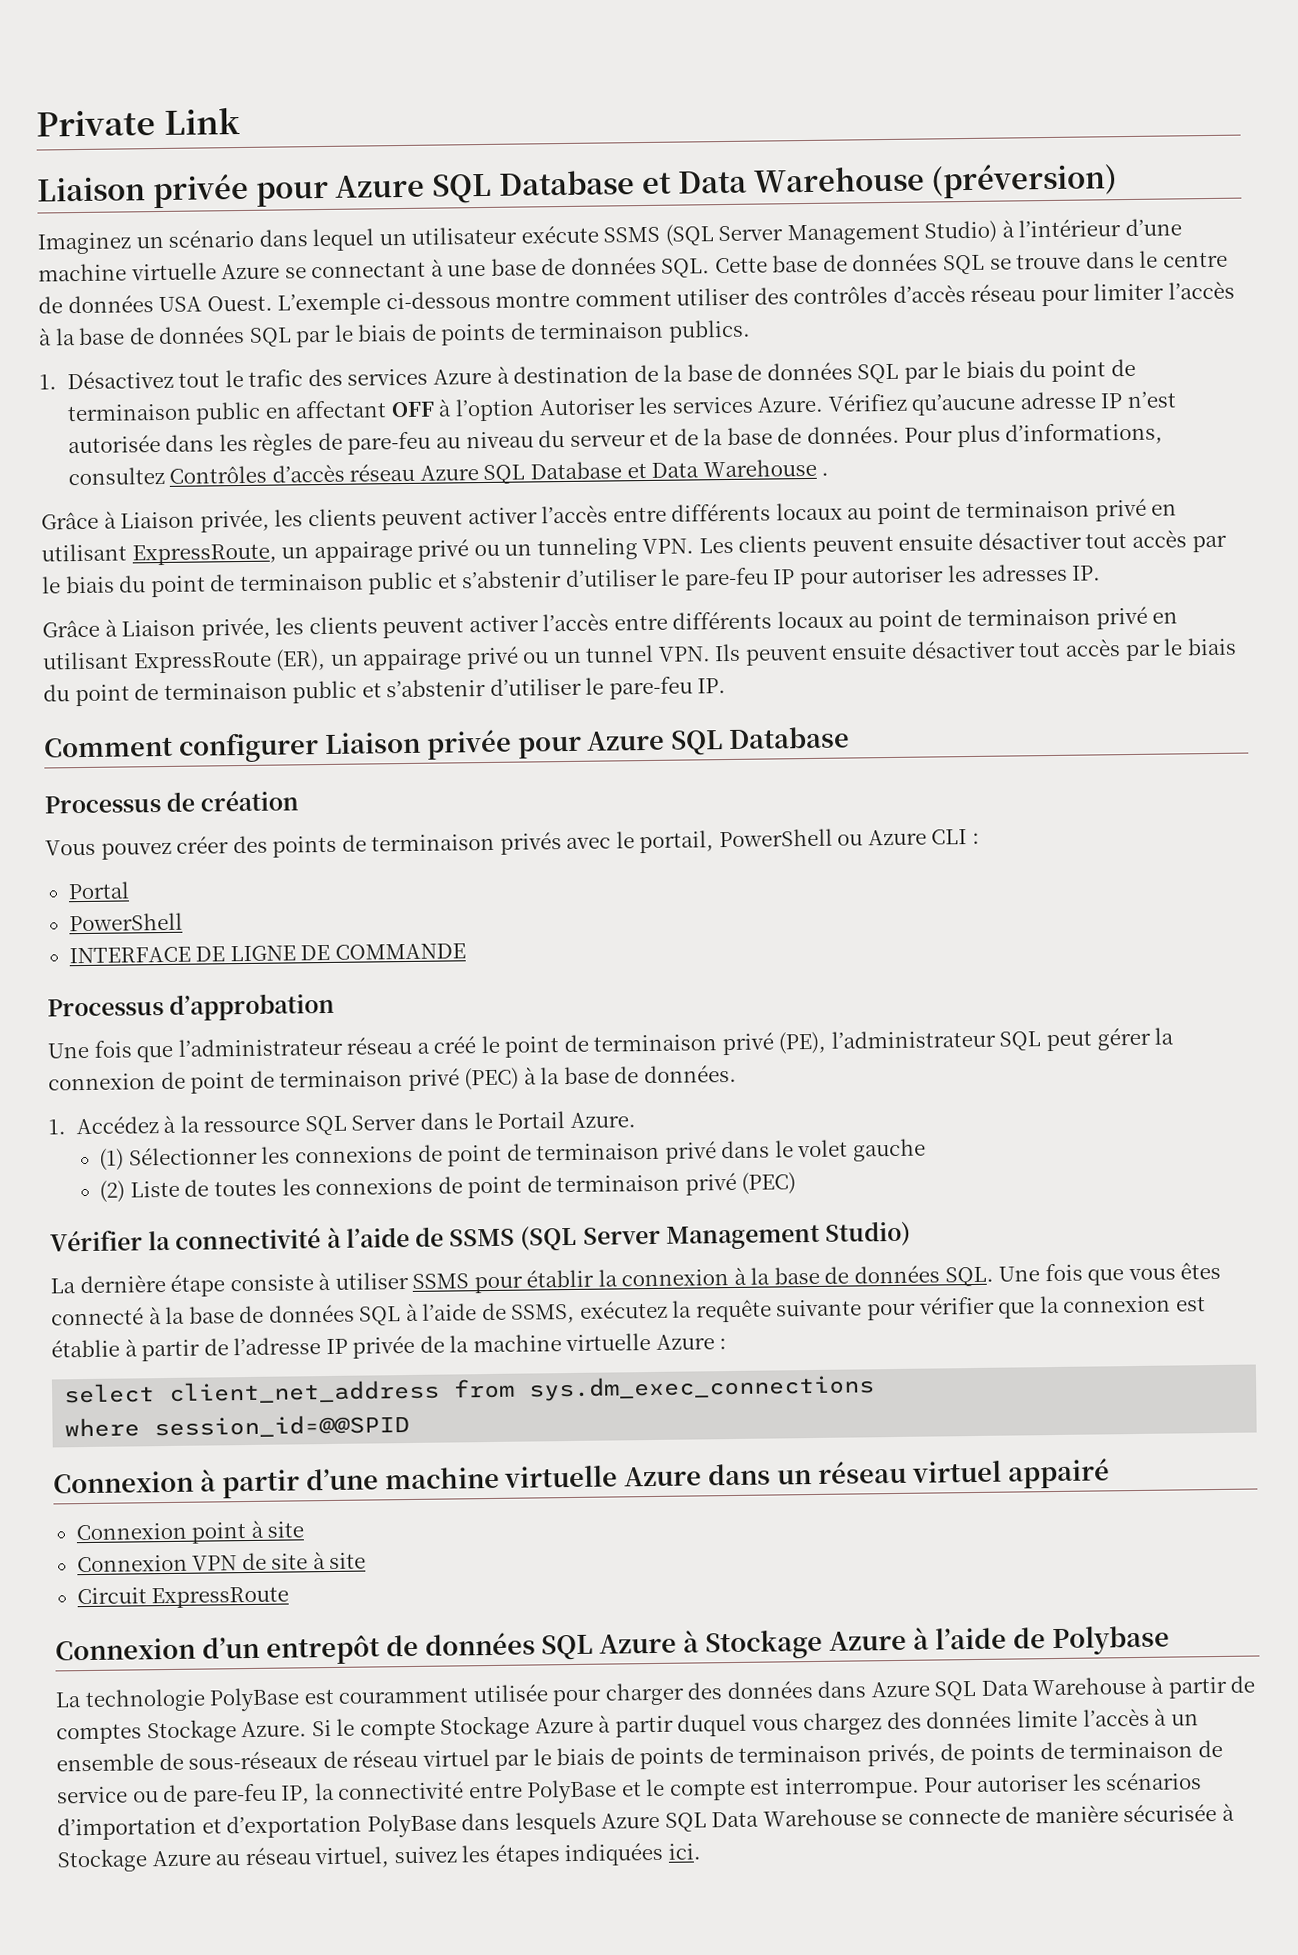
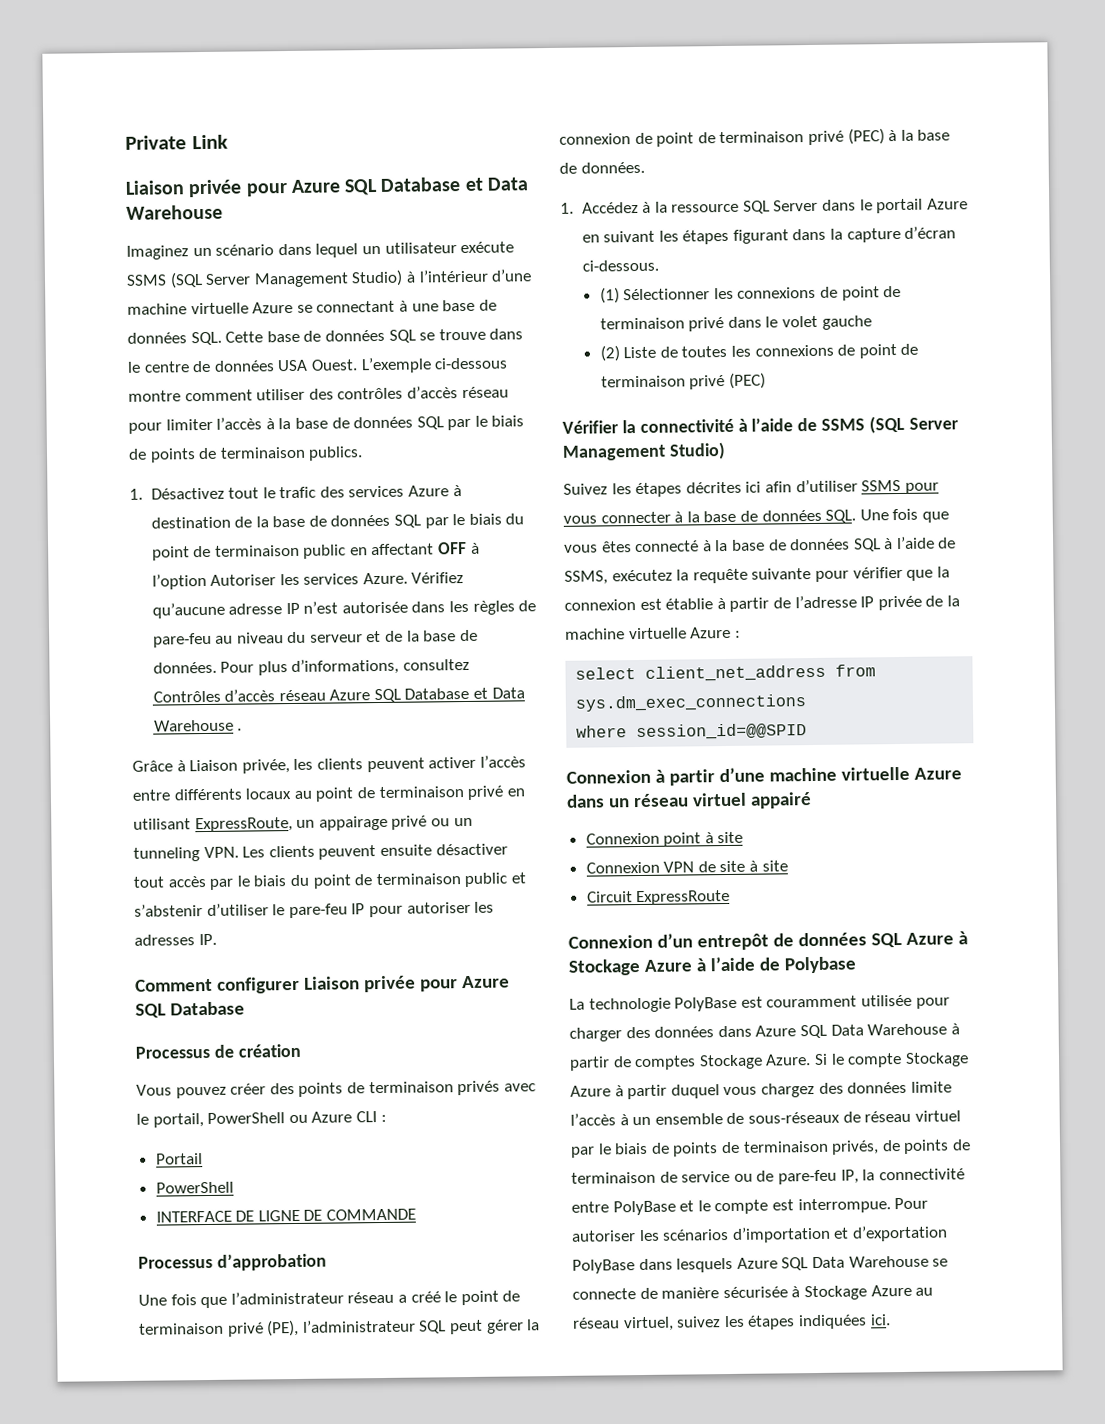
- Liaison privée pour Azure SQL Database et Data Warehouse (préversion)
+ Liaison privée pour Azure SQL Database et Data Warehouse
- Grâce à Liaison privée, les clients peuvent activer l’accès entre différents locaux au point de terminaison privé en utilisant ExpressRoute (ER), un appairage privé ou un tunnel VPN. Ils peuvent ensuite désactiver tout accès par le biais du point de terminaison public et s’abstenir d’utiliser le pare-feu IP.
- Portal
+ Portail
- 1. Accédez à la ressource SQL Server dans le Portail Azure.
+ 1. Accédez à la ressource SQL Server dans le portail Azure en suivant les étapes figurant dans la capture d’écran ci-dessous.
- La dernière étape consiste à utiliser SSMS pour établir la connexion à la base de données SQL. Une fois que vous êtes connecté à la base de données SQL à l’aide de SSMS, exécutez la requête suivante pour vérifier que la connexion est établie à partir de l’adresse IP privée de la machine virtuelle Azure :
+ Suivez les étapes décrites ici afin d’utiliser SSMS pour vous connecter à la base de données SQL. Une fois que vous êtes connecté à la base de données SQL à l’aide de SSMS, exécutez la requête suivante pour vérifier que la connexion est établie à partir de l’adresse IP privée de la machine virtuelle Azure :

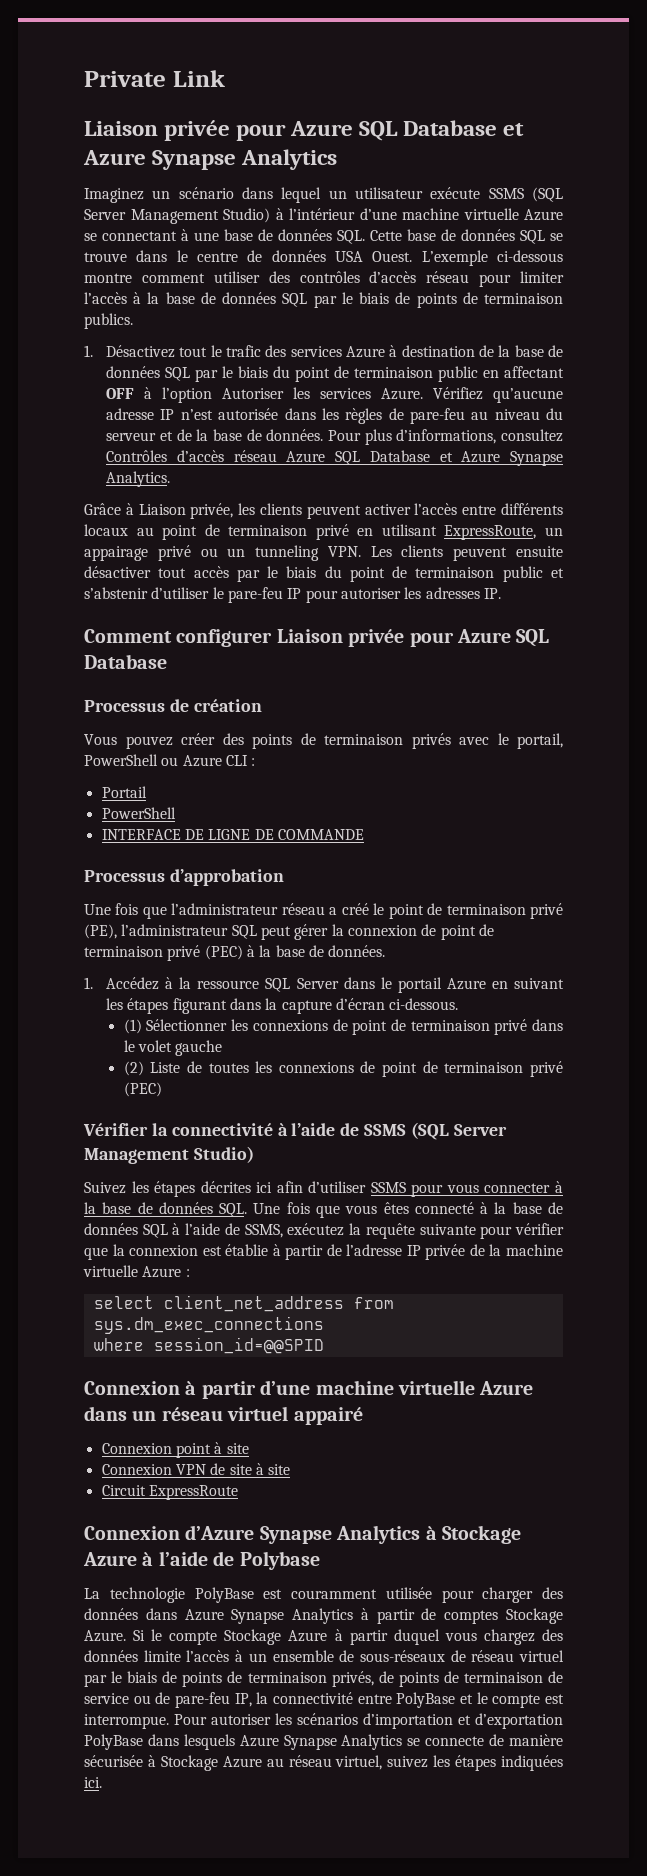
- Liaison privée pour Azure SQL Database et Data Warehouse
+ Liaison privée pour Azure SQL Database et Azure Synapse Analytics
- Pour plus d’informations, consultez Contrôles d’accès réseau Azure SQL Database et Data Warehouse .
+ Pour plus d’informations, consultez Contrôles d’accès réseau Azure SQL Database et Azure Synapse Analytics.
- Connexion d’un entrepôt de données SQL Azure à Stockage Azure à l’aide de Polybase
+ Connexion d’Azure Synapse Analytics à Stockage Azure à l’aide de Polybase
- La technologie PolyBase est couramment utilisée pour charger des données dans Azure SQL Data Warehouse à partir de comptes Stockage Azure.
+ La technologie PolyBase est couramment utilisée pour charger des données dans Azure Synapse Analytics à partir de comptes Stockage Azure.
- Pour autoriser les scénarios d’importation et d’exportation PolyBase dans lesquels Azure SQL Data Warehouse se connecte de manière sécurisée à Stockage Azure au réseau virtuel, suivez les étapes indiquées ici.
+ Pour autoriser les scénarios d’importation et d’exportation PolyBase dans lesquels Azure Synapse Analytics se connecte de manière sécurisée à Stockage Azure au réseau virtuel, suivez les étapes indiquées ici.

